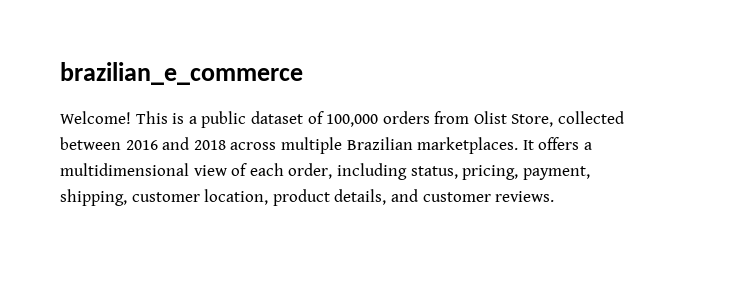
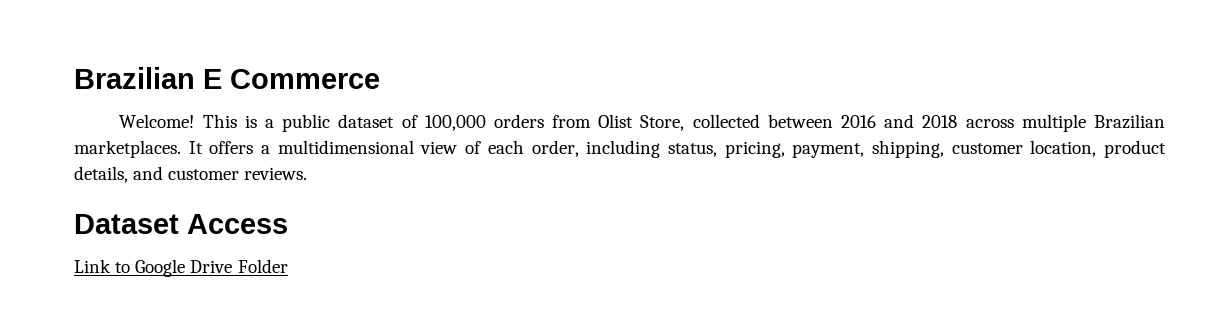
- brazilian_e_commerce
+ Brazilian E Commerce
+ Dataset Access
+ Link to Google Drive Folder

